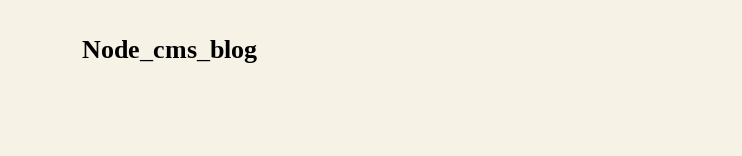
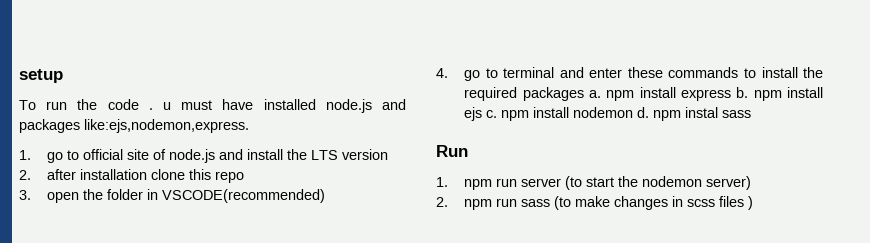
- Node_cms_blog
+ setup
+ To run the code . u must have installed node.js and packages like:ejs,nodemon,express.
+ 1. go to official site of node.js and install the LTS version
+ 2. after installation clone this repo
+ 3. open the folder in VSCODE(recommended)
+ 4. go to terminal and enter these commands to install the required packages a. npm install express b. npm install ejs c. npm install nodemon d. npm instal sass
+ Run
+ 1. npm run server (to start the nodemon server)
+ 2. npm run sass (to make changes in scss files )

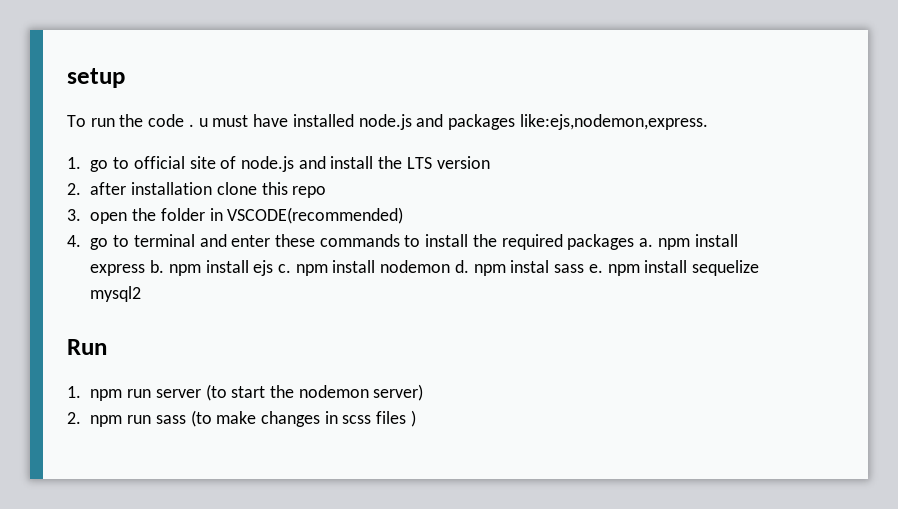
- 4. go to terminal and enter these commands to install the required packages a. npm install express b. npm install ejs c. npm install nodemon d. npm instal sass
+ 4. go to terminal and enter these commands to install the required packages a. npm install express b. npm install ejs c. npm install nodemon d. npm instal sass e. npm install sequelize mysql2

